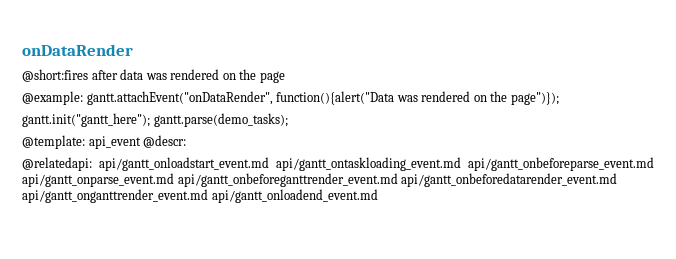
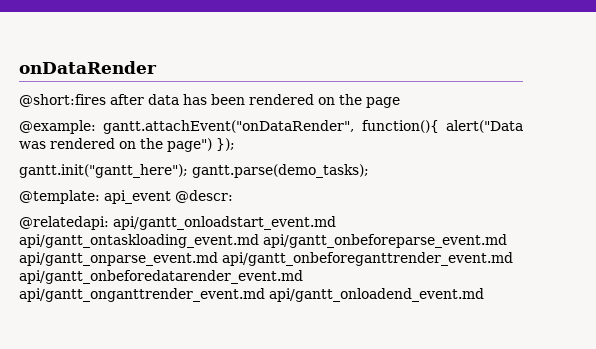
- @short:fires after data was rendered on the page
+ @short:fires after data has been rendered on the page
- @example: gantt.attachEvent("onDataRender", function(){alert("Data was rendered on the page")});
+ @example: gantt.attachEvent("onDataRender", function(){ alert("Data was rendered on the page") });

